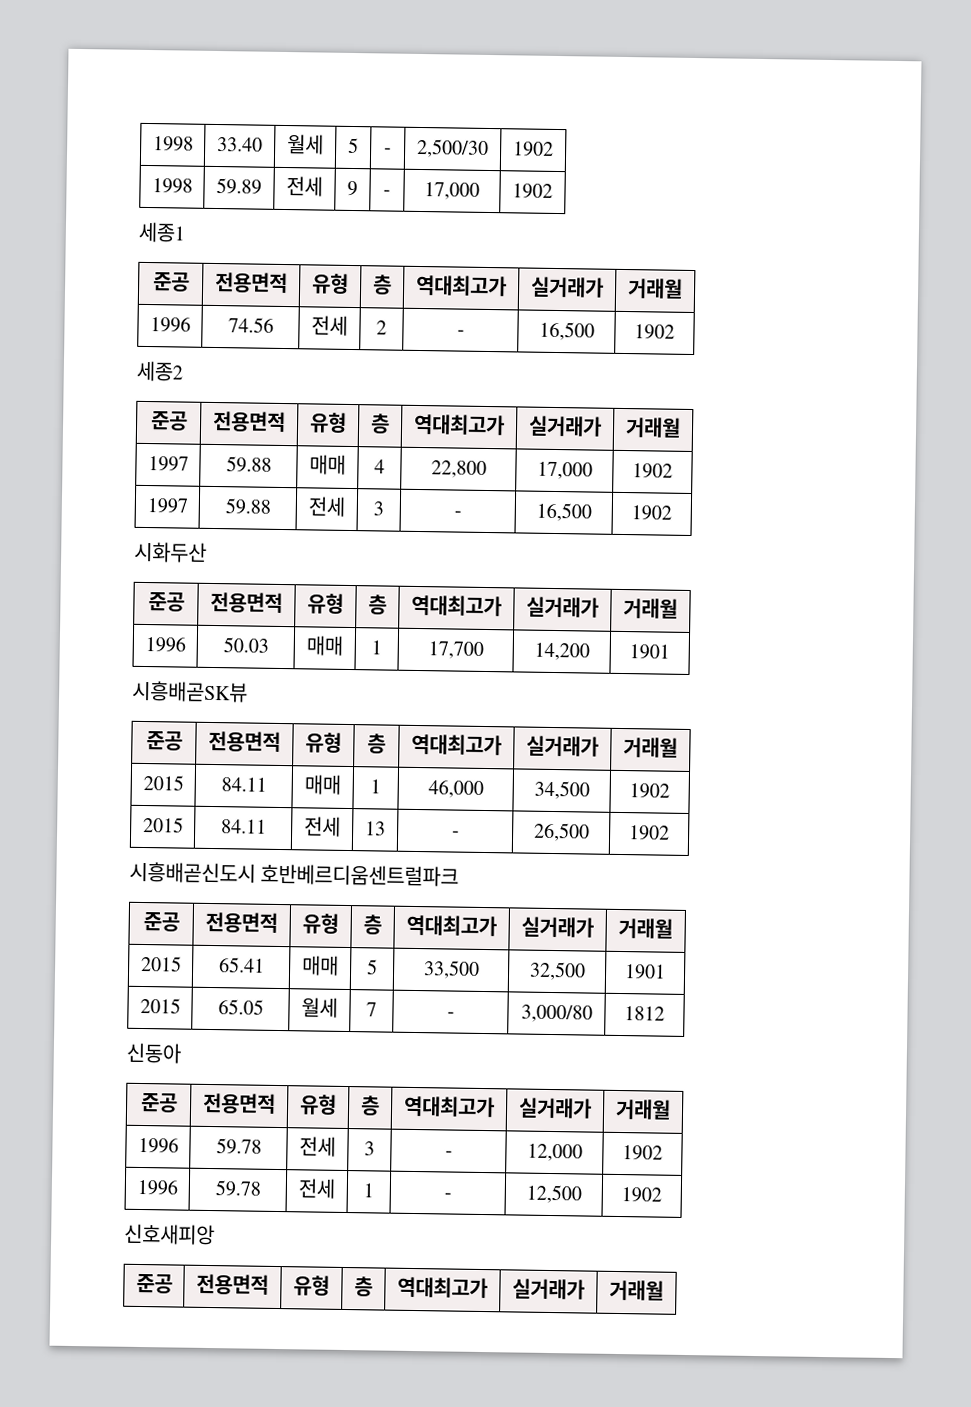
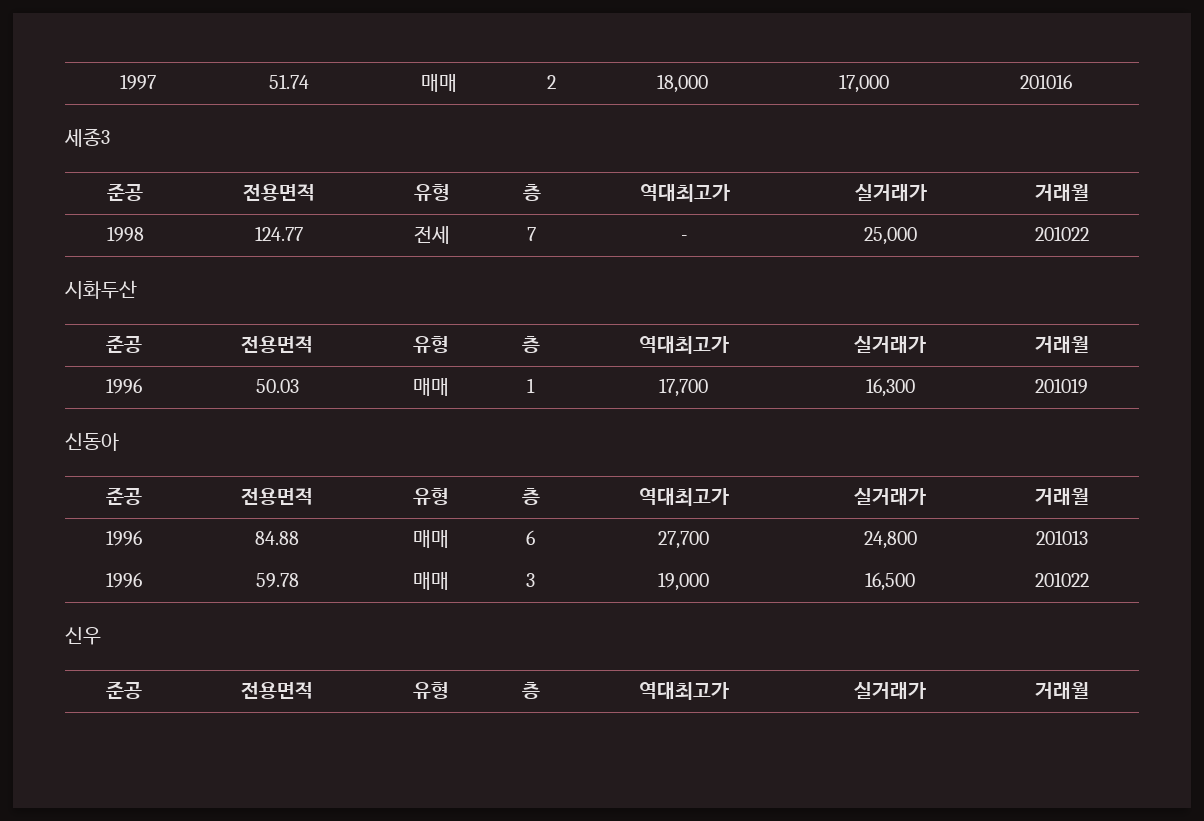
- 1998 | 33.40 | 월세 | 5 | - | 2,500/30 | 1902
- 1998 | 59.89 | 전세 | 9 | - | 17,000 | 1902
- 세종1
+ 1997 | 51.74 | 매매 | 2 | 18,000 | 17,000 | 201016
+ 세종3
  준공 | 전용면적 | 유형 | 층 | 역대최고가 | 실거래가 | 거래월
- 1996 | 74.56 | 전세 | 2 | - | 16,500 | 1902
- 세종2
- 준공 | 전용면적 | 유형 | 층 | 역대최고가 | 실거래가 | 거래월
- 1997 | 59.88 | 매매 | 4 | 22,800 | 17,000 | 1902
- 1997 | 59.88 | 전세 | 3 | - | 16,500 | 1902
+ 1998 | 124.77 | 전세 | 7 | - | 25,000 | 201022
- 1996 | 50.03 | 매매 | 1 | 17,700 | 14,200 | 1901
- 시흥배곧SK뷰
- 준공 | 전용면적 | 유형 | 층 | 역대최고가 | 실거래가 | 거래월
- 2015 | 84.11 | 매매 | 1 | 46,000 | 34,500 | 1902
- 2015 | 84.11 | 전세 | 13 | - | 26,500 | 1902
- 시흥배곧신도시 호반베르디움센트럴파크
- 준공 | 전용면적 | 유형 | 층 | 역대최고가 | 실거래가 | 거래월
- 2015 | 65.41 | 매매 | 5 | 33,500 | 32,500 | 1901
- 2015 | 65.05 | 월세 | 7 | - | 3,000/80 | 1812
+ 1996 | 50.03 | 매매 | 1 | 17,700 | 16,300 | 201019
- 1996 | 59.78 | 전세 | 3 | - | 12,000 | 1902
- 1996 | 59.78 | 전세 | 1 | - | 12,500 | 1902
- 신호새피앙
+ 1996 | 84.88 | 매매 | 6 | 27,700 | 24,800 | 201013
+ 1996 | 59.78 | 매매 | 3 | 19,000 | 16,500 | 201022
+ 신우

